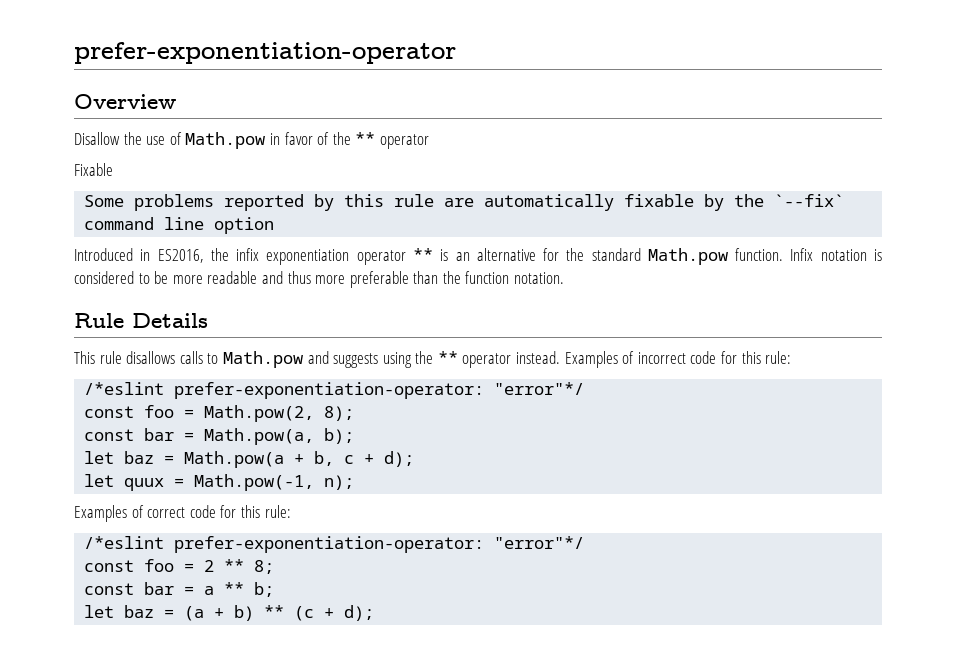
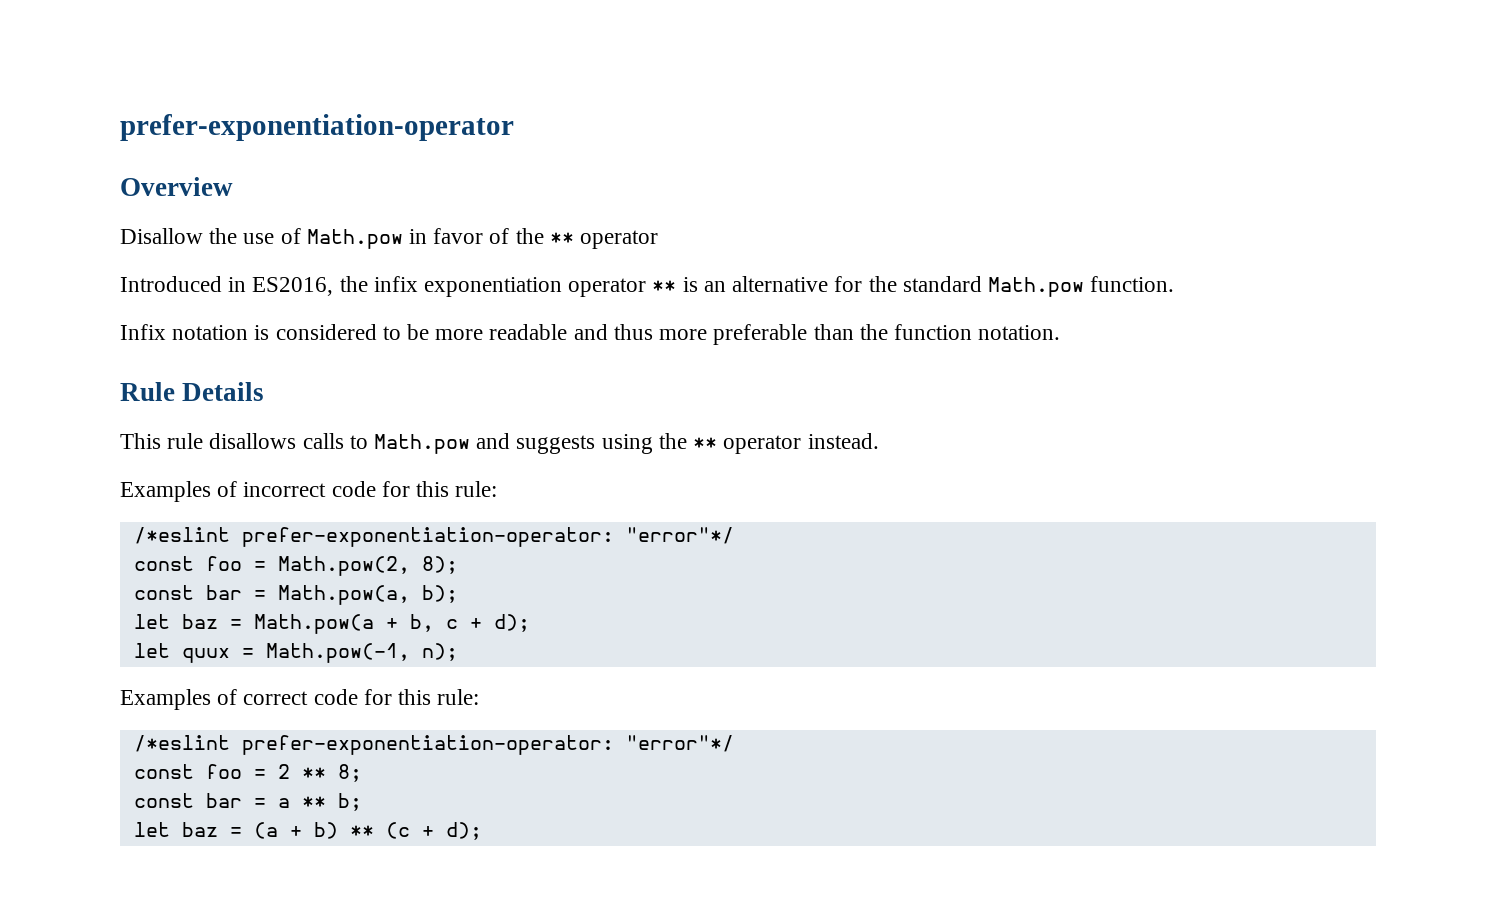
- Fixable
- Some problems reported by this rule are automatically fixable by the `--fix` command line option
- Introduced in ES2016, the infix exponentiation operator ** is an alternative for the standard Math.pow function. Infix notation is considered to be more readable and thus more preferable than the function notation.
+ Introduced in ES2016, the infix exponentiation operator ** is an alternative for the standard Math.pow function.
+ Infix notation is considered to be more readable and thus more preferable than the function notation.
- This rule disallows calls to Math.pow and suggests using the ** operator instead. Examples of incorrect code for this rule:
+ This rule disallows calls to Math.pow and suggests using the ** operator instead.
+ Examples of incorrect code for this rule:

